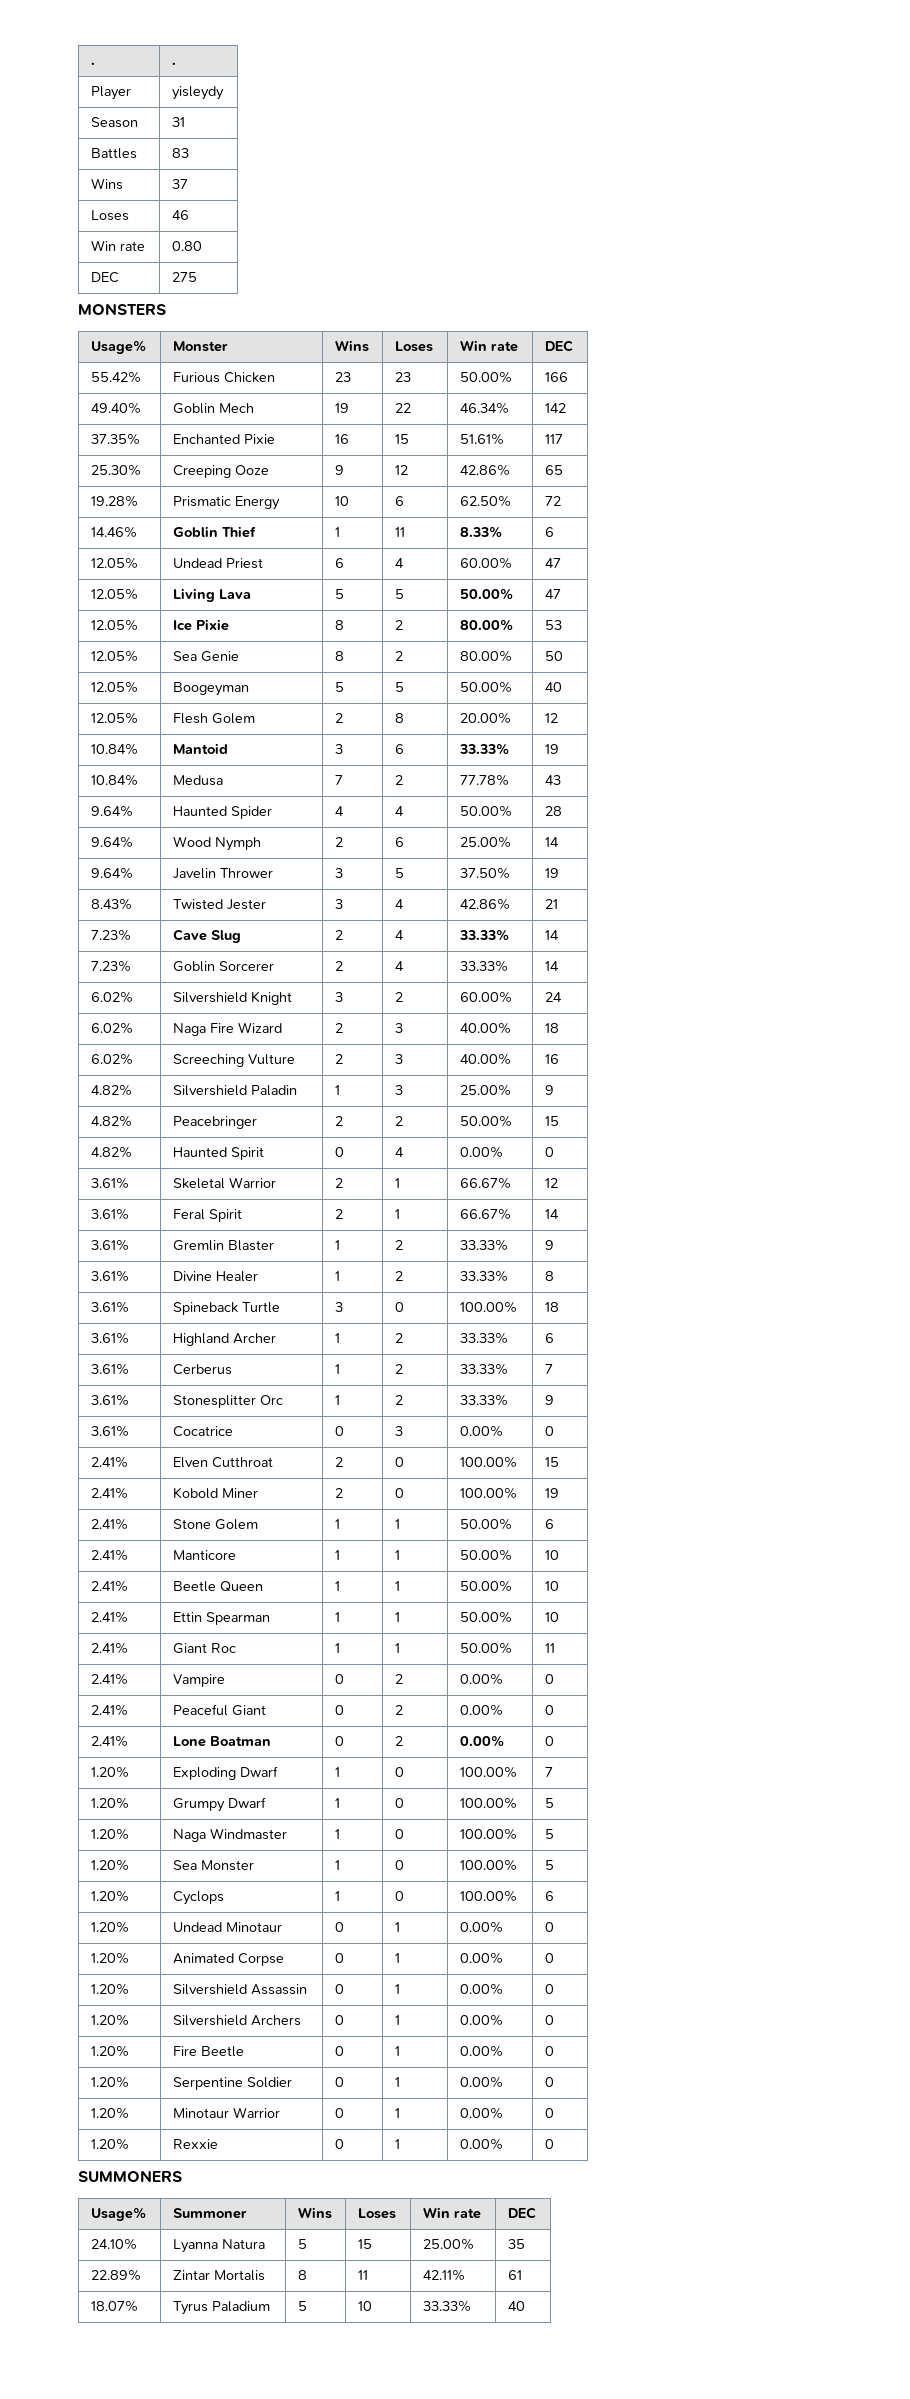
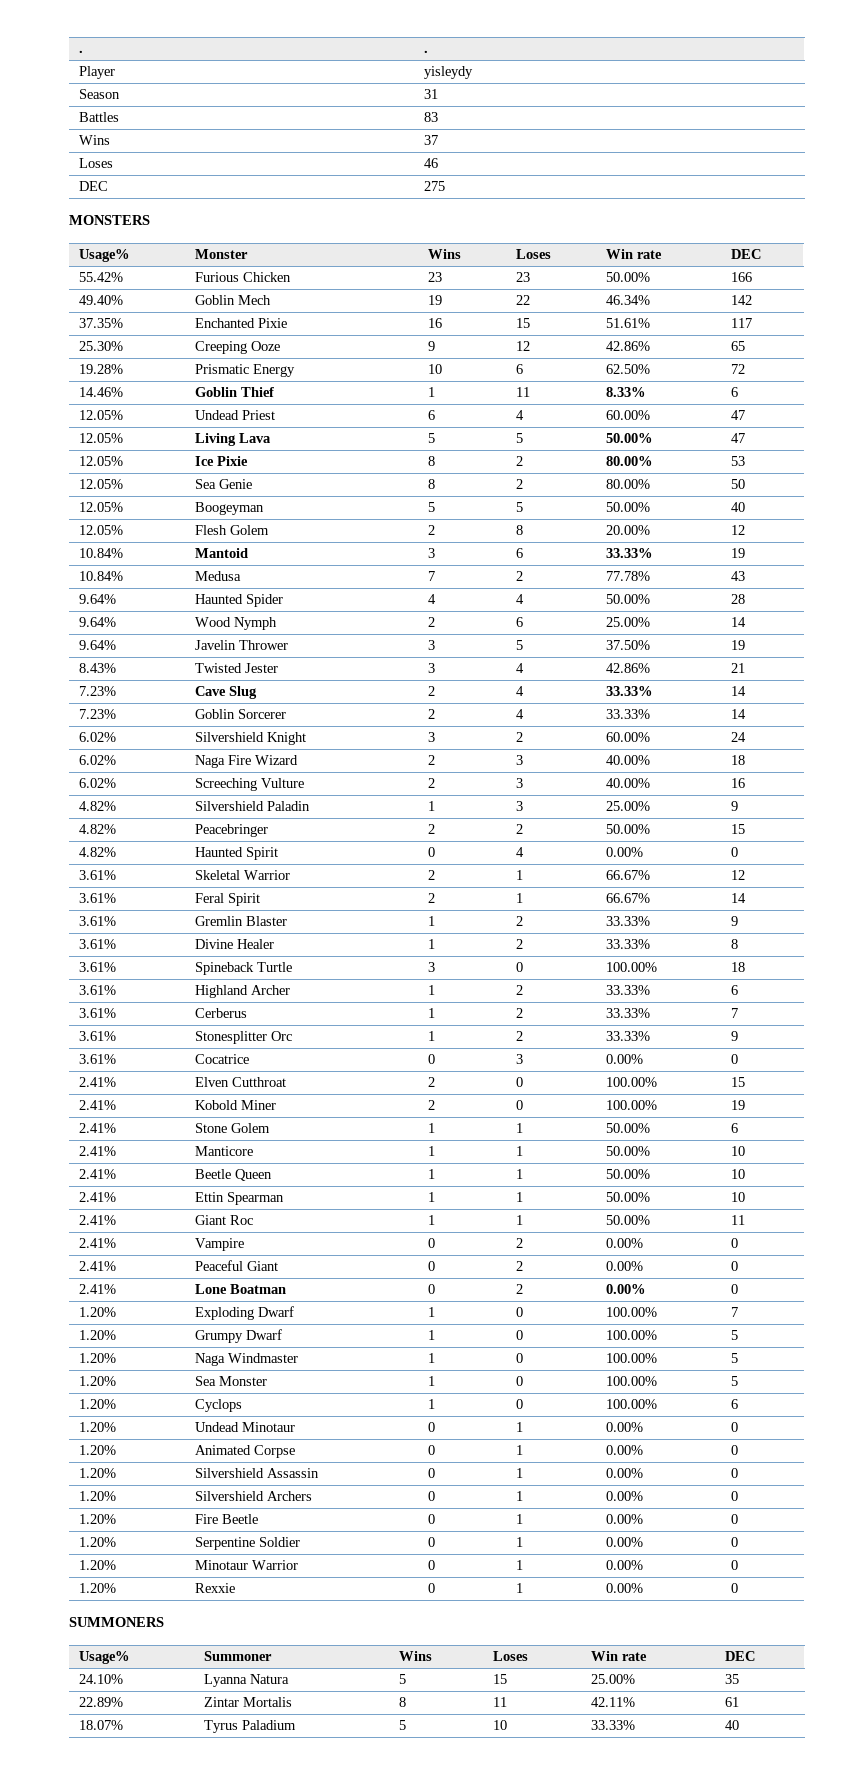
- Win rate | 0.80

